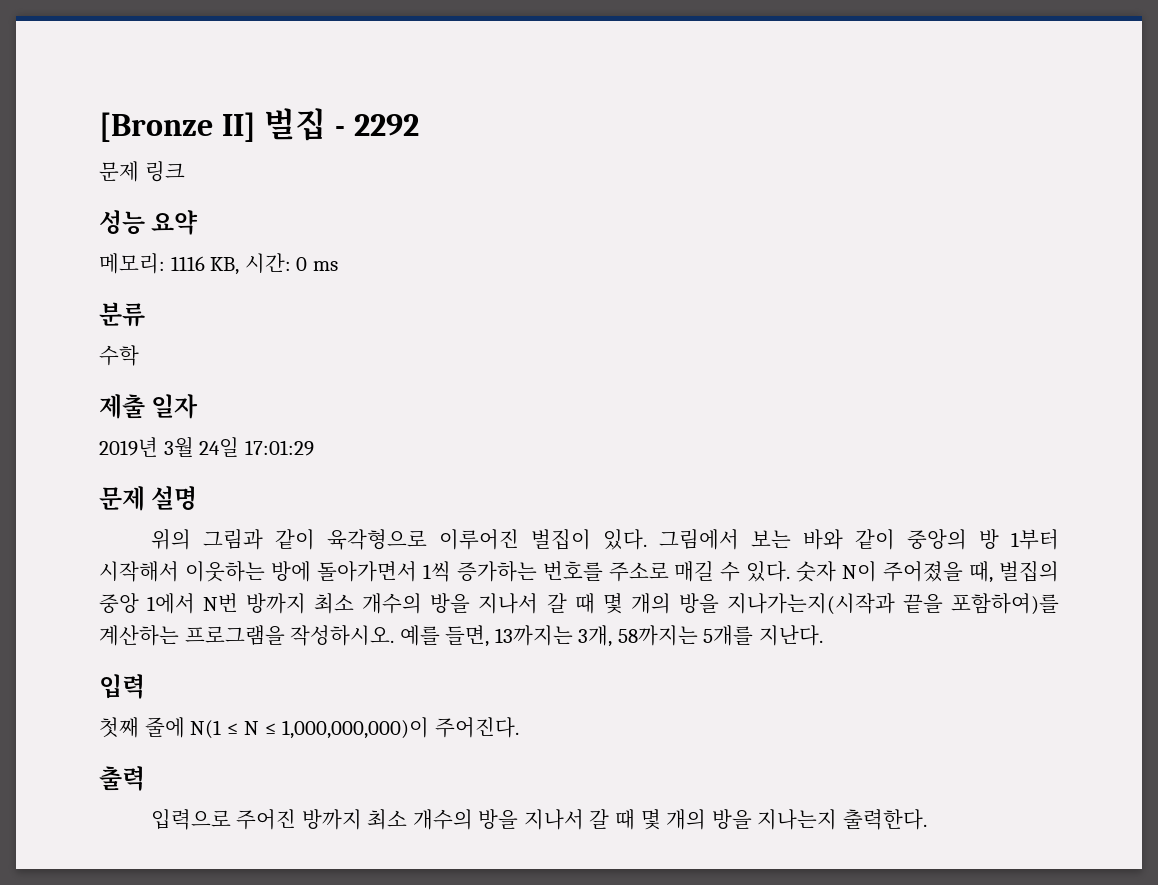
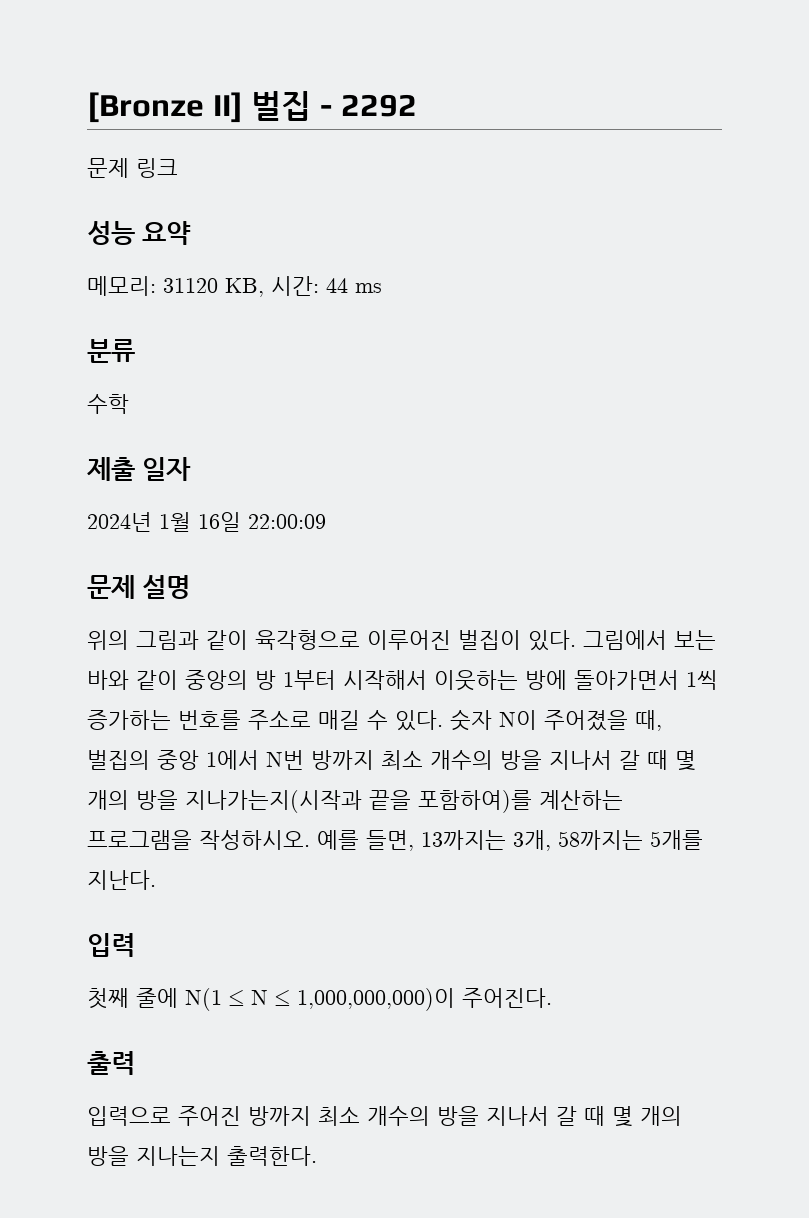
- 메모리: 1116 KB, 시간: 0 ms
+ 메모리: 31120 KB, 시간: 44 ms
- 2019년 3월 24일 17:01:29
+ 2024년 1월 16일 22:00:09

